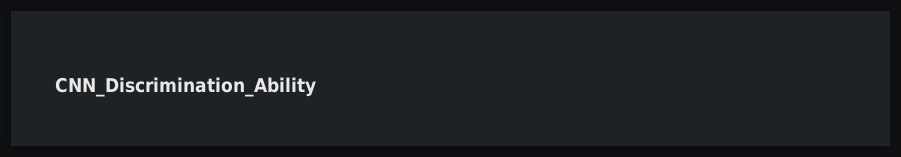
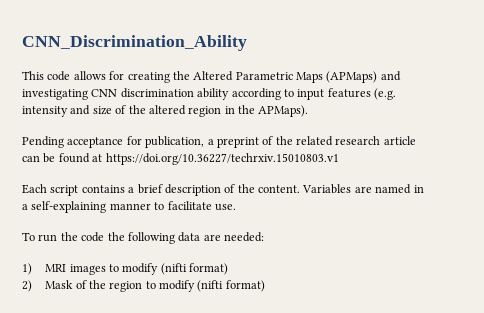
+ This code allows for creating the Altered Parametric Maps (APMaps) and investigating CNN discrimination ability according to input features (e.g. intensity and size of the altered region in the APMaps).
+ Pending acceptance for publication, a preprint of the related research article can be found at https://doi.org/10.36227/techrxiv.15010803.v1
+ Each script contains a brief description of the content. Variables are named in a self-explaining manner to facilitate use.
+ To run the code the following data are needed:
+ 1) MRI images to modify (nifti format)
+ 2) Mask of the region to modify (nifti format)

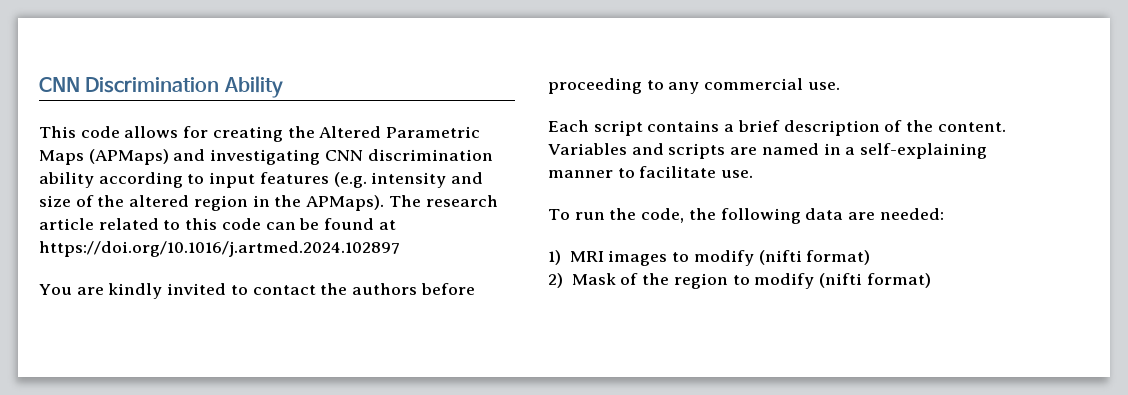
- CNN_Discrimination_Ability
+ CNN Discrimination Ability
- This code allows for creating the Altered Parametric Maps (APMaps) and investigating CNN discrimination ability according to input features (e.g. intensity and size of the altered region in the APMaps).
- Pending acceptance for publication, a preprint of the related research article can be found at https://doi.org/10.36227/techrxiv.15010803.v1
+ This code allows for creating the Altered Parametric Maps (APMaps) and investigating CNN discrimination ability according to input features (e.g. intensity and size of the altered region in the APMaps). The research article related to this code can be found at https://doi.org/10.1016/j.artmed.2024.102897
+ You are kindly invited to contact the authors before proceeding to any commercial use.
- Variables are named in a self-explaining manner to facilitate use.
+ Variables and scripts are named in a self-explaining manner to facilitate use.
- To run the code the following data are needed:
+ To run the code, the following data are needed:

